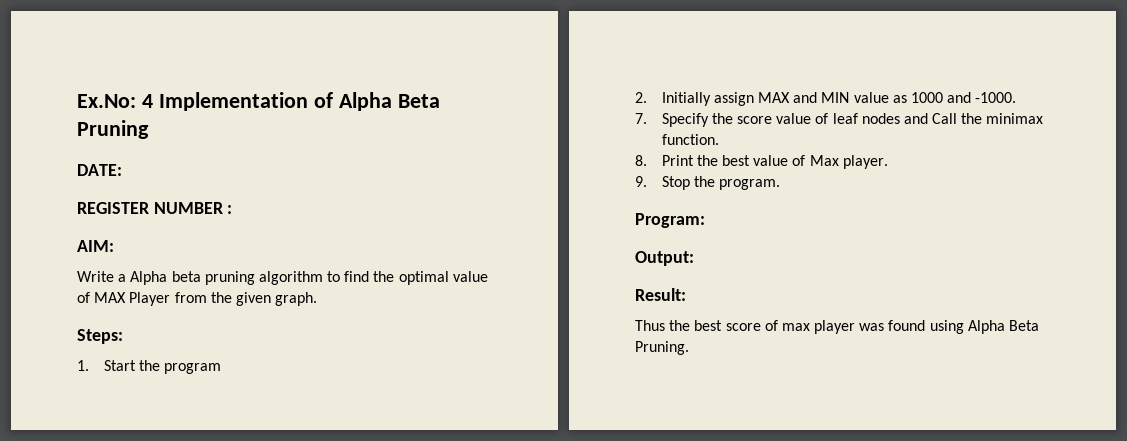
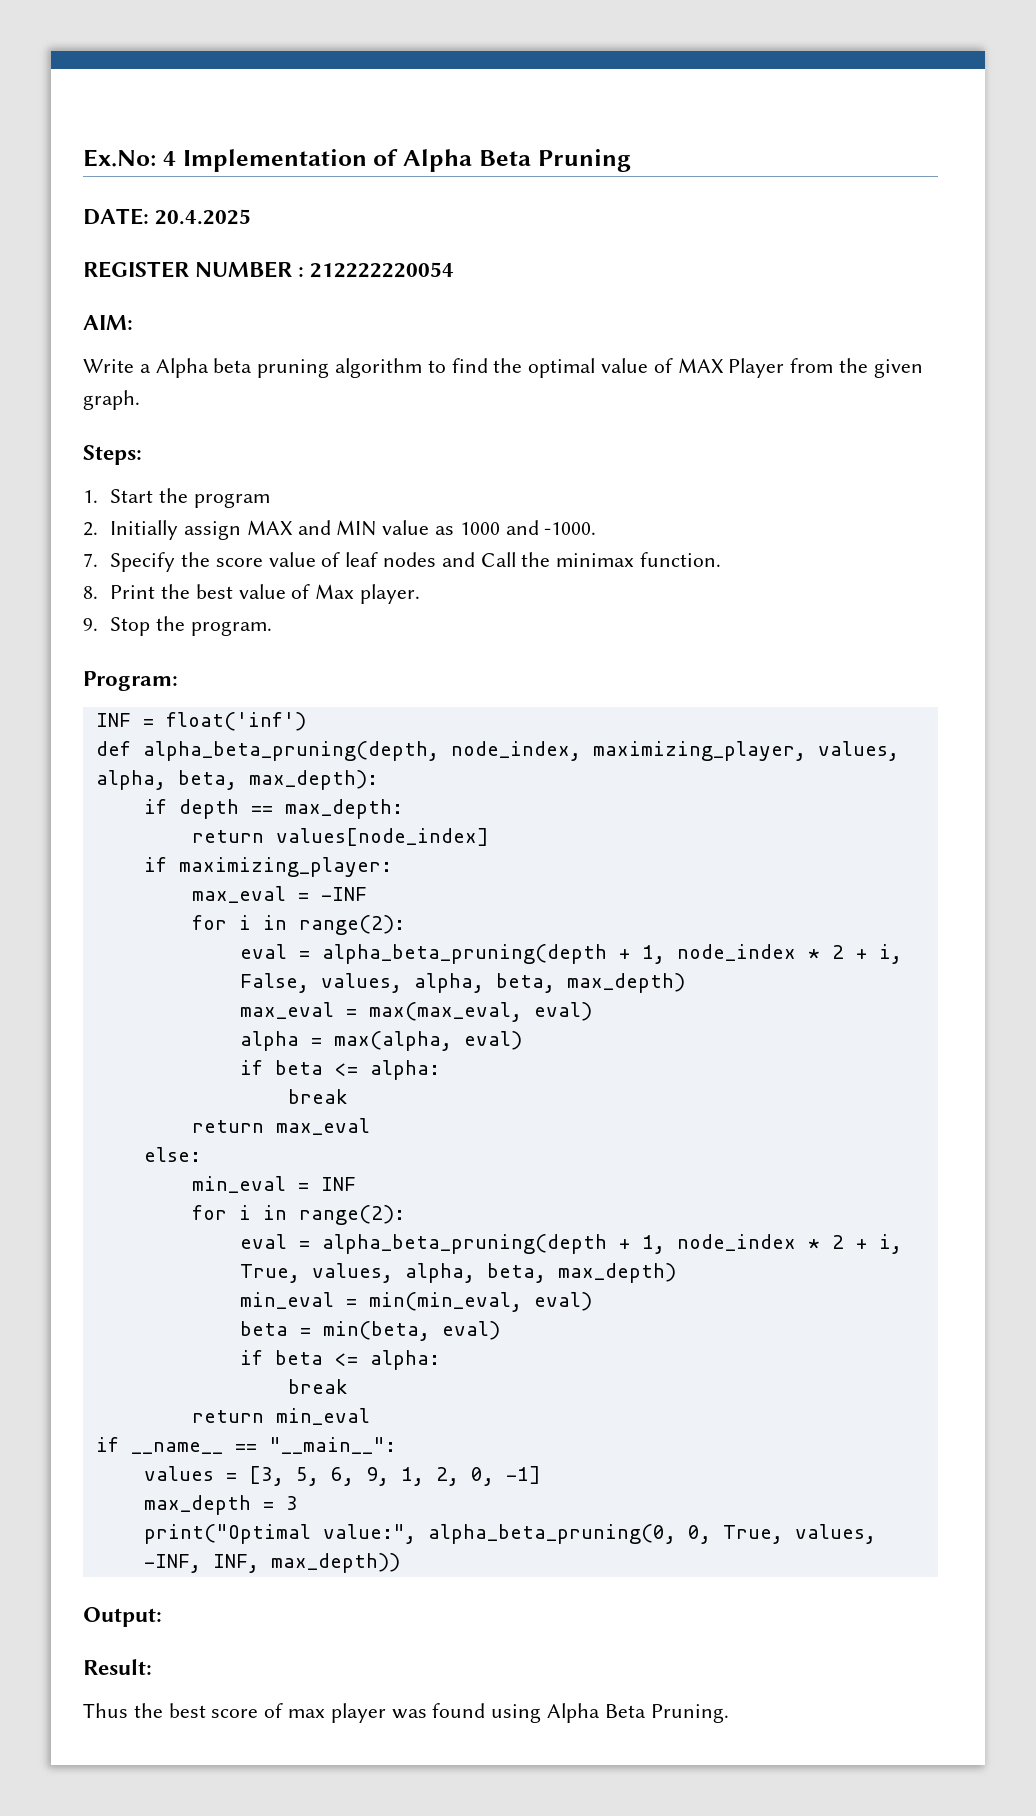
- DATE:
+ DATE: 20.4.2025
- REGISTER NUMBER :
+ REGISTER NUMBER : 212222220054
+ INF = float('inf')
+ def alpha_beta_pruning(depth, node_index, maximizing_player, values, alpha, beta, max_depth):
+ if depth == max_depth:
+ return values[node_index]
+ if maximizing_player:
+ max_eval = -INF
+ for i in range(2):
+ eval = alpha_beta_pruning(depth + 1, node_index * 2 + i, False, values, alpha, beta, max_depth)
+ max_eval = max(max_eval, eval)
+ alpha = max(alpha, eval)
+ if beta <= alpha:
+ break
+ return max_eval
+ else:
+ min_eval = INF
+ for i in range(2):
+ eval = alpha_beta_pruning(depth + 1, node_index * 2 + i, True, values, alpha, beta, max_depth)
+ min_eval = min(min_eval, eval)
+ beta = min(beta, eval)
+ if beta <= alpha:
+ break
+ return min_eval
+ if __name__ == "__main__":
+ values = [3, 5, 6, 9, 1, 2, 0, -1]
+ max_depth = 3
+ print("Optimal value:", alpha_beta_pruning(0, 0, True, values, -INF, INF, max_depth))

